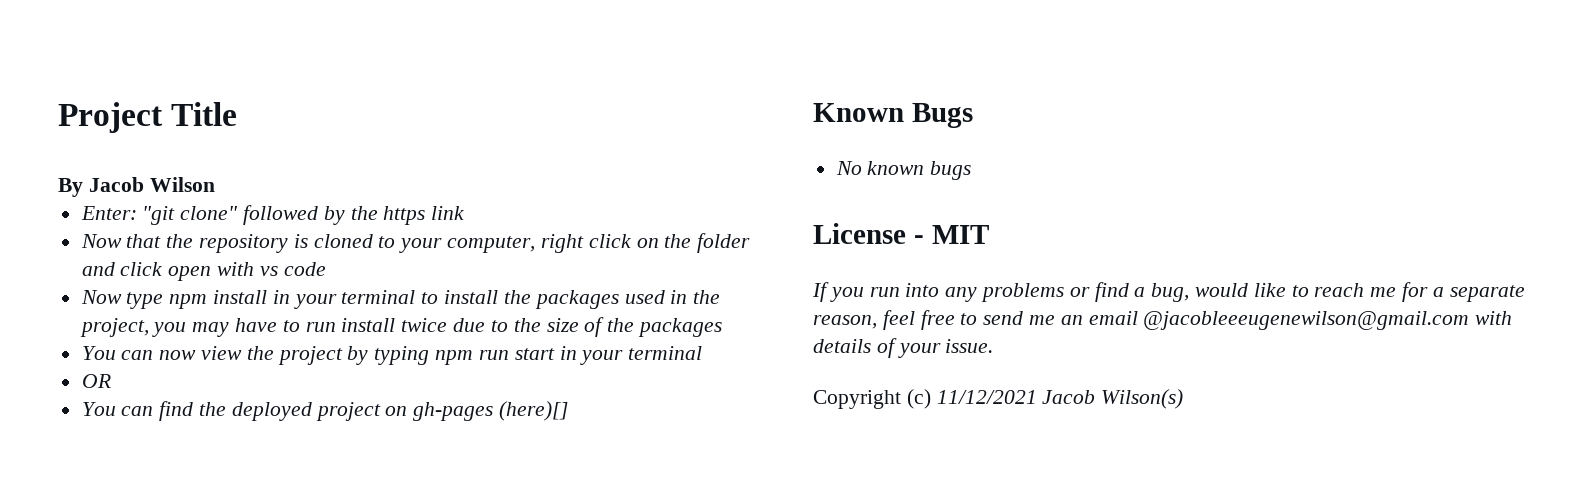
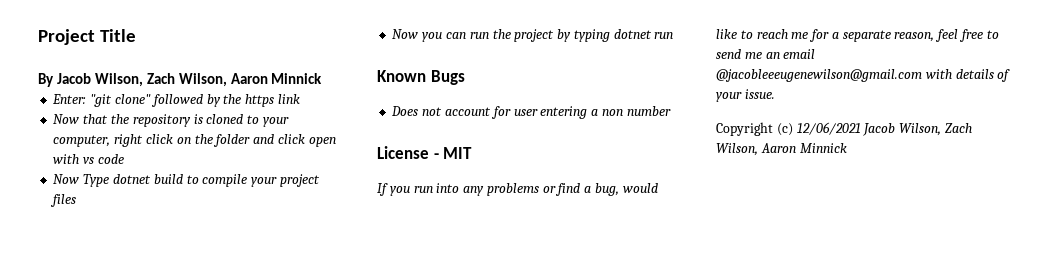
- By Jacob Wilson
+ By Jacob Wilson, Zach Wilson, Aaron Minnick
- Now type npm install in your terminal to install the packages used in the project, you may have to run install twice due to the size of the packages
- You can now view the project by typing npm run start in your terminal
- OR
- You can find the deployed project on gh-pages (here)[]
+ Now Type dotnet build to compile your project files
+ Now you can run the project by typing dotnet run
  Known Bugs
- No known bugs
+ Does not account for user entering a non number
- Copyright (c) 11/12/2021 Jacob Wilson(s)
+ Copyright (c) 12/06/2021 Jacob Wilson, Zach Wilson, Aaron Minnick

